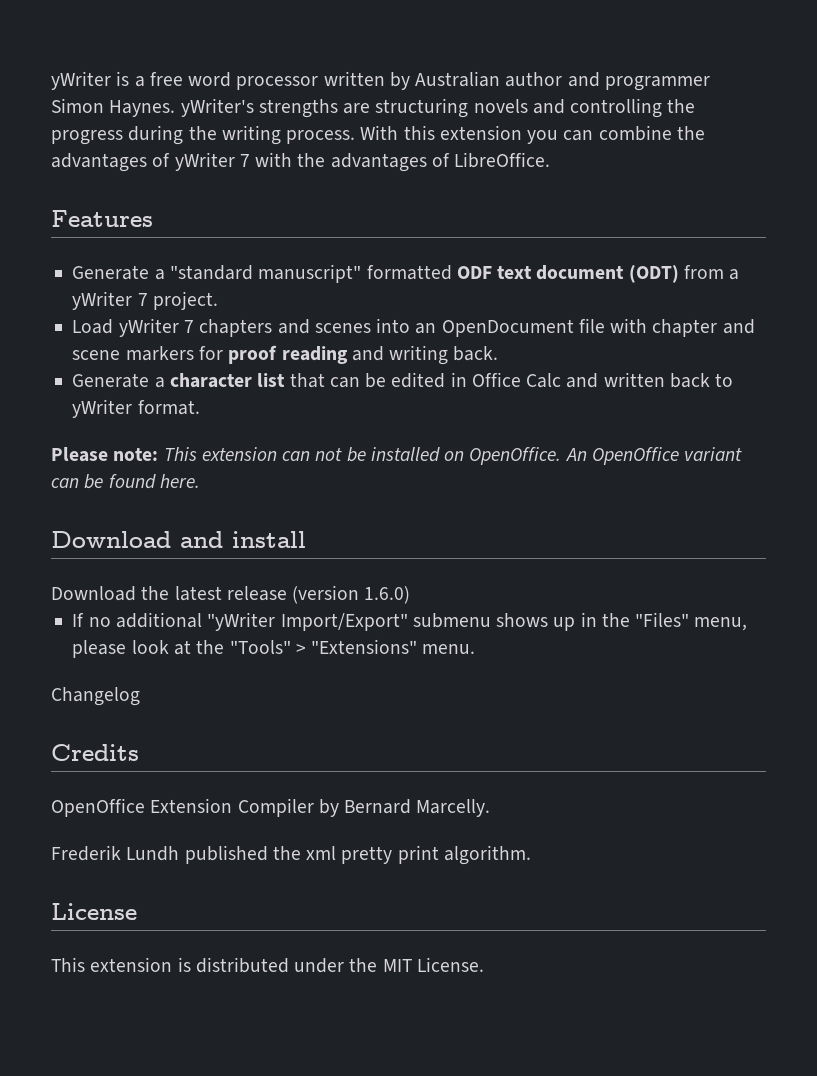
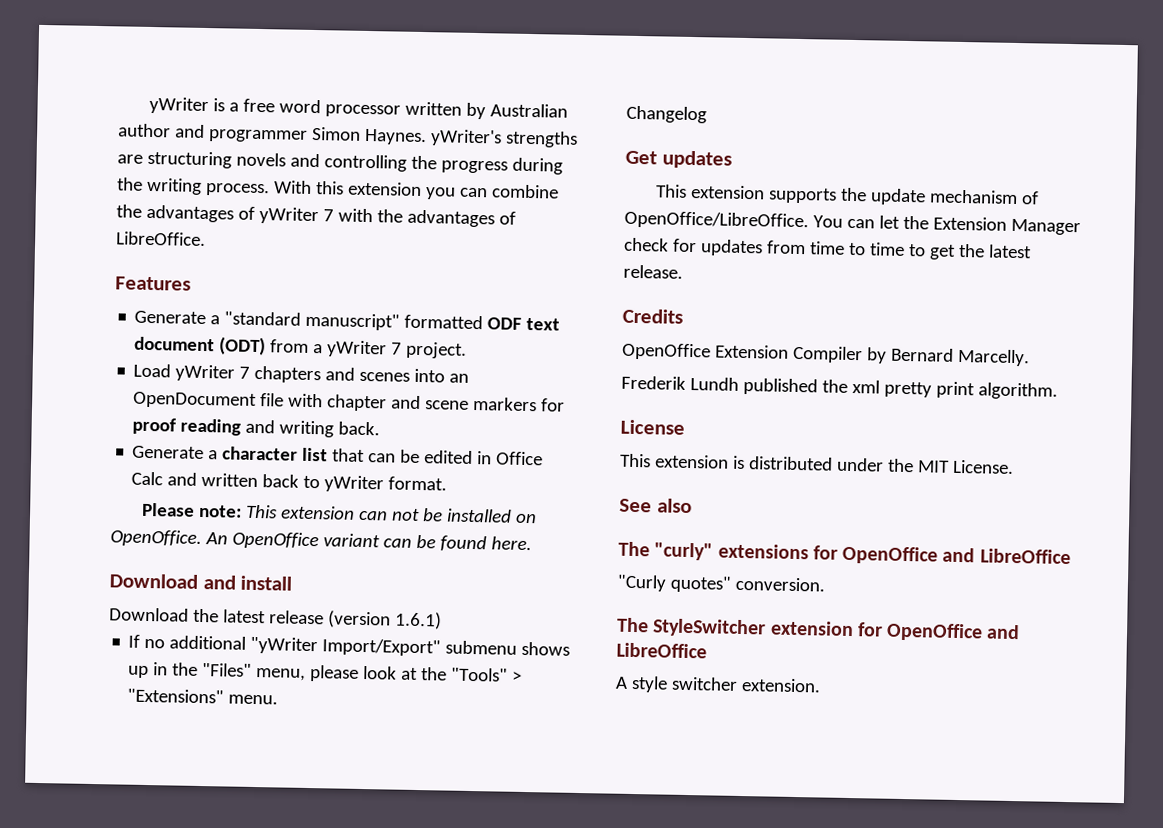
- Download the latest release (version 1.6.0)
+ Download the latest release (version 1.6.1)
+ Get updates
+ This extension supports the update mechanism of OpenOffice/LibreOffice. You can let the Extension Manager check for updates from time to time to get the latest release.
+ See also
+ The "curly" extensions for OpenOffice and LibreOffice
+ "Curly quotes" conversion.
+ The StyleSwitcher extension for OpenOffice and LibreOffice
+ A style switcher extension.

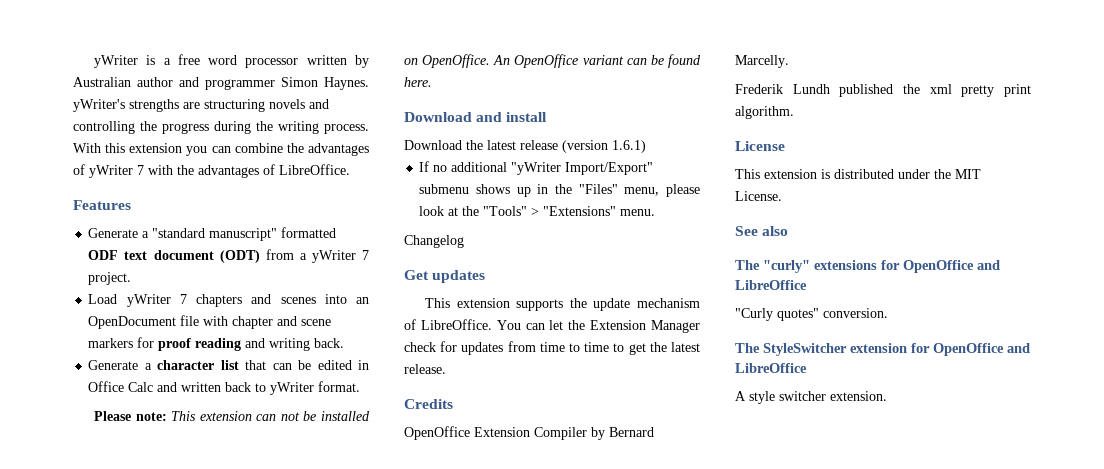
- This extension supports the update mechanism of OpenOffice/LibreOffice.
+ This extension supports the update mechanism of LibreOffice.

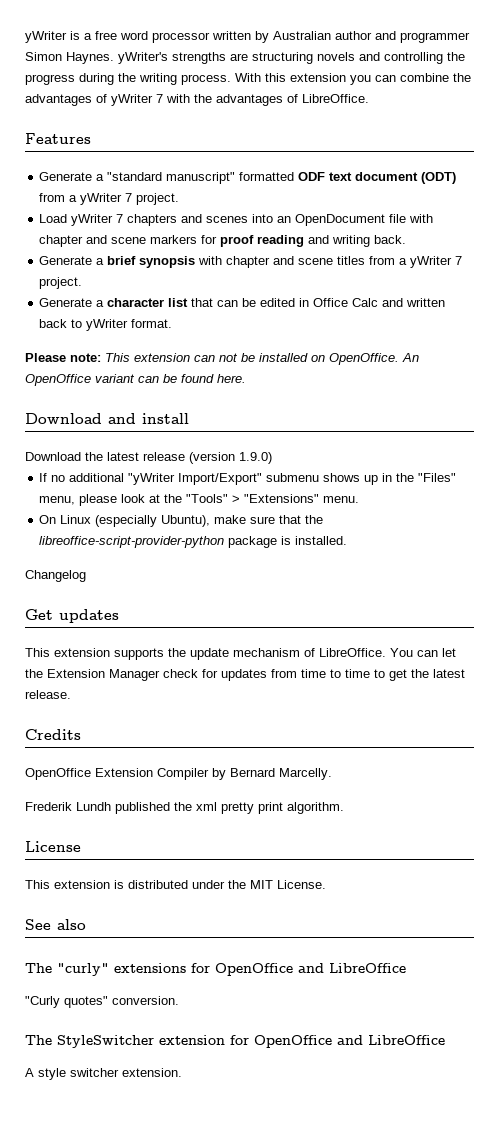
+ Generate a brief synopsis with chapter and scene titles from a yWriter 7 project.
- Download the latest release (version 1.6.1)
+ Download the latest release (version 1.9.0)
+ On Linux (especially Ubuntu), make sure that the libreoffice-script-provider-python package is installed.

